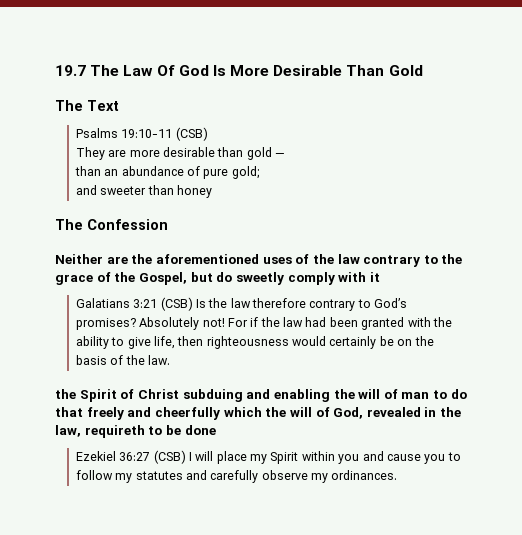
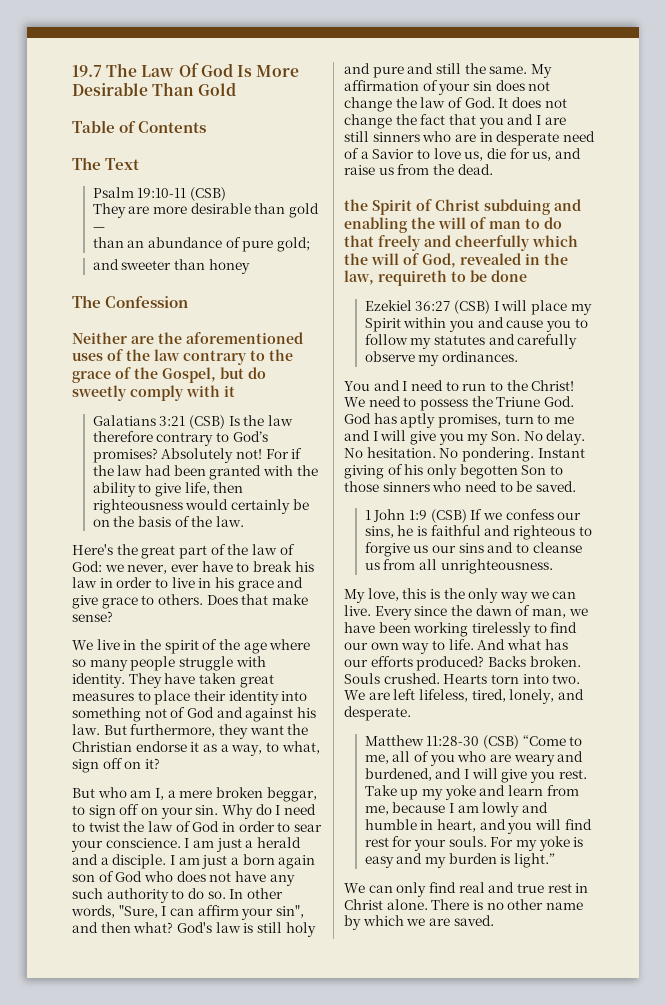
+ Table of Contents
- Psalms 19:10-11 (CSB)
+ Psalm 19:10-11 (CSB)
+ Here's the great part of the law of God: we never, ever have to break his law in order to live in his grace and give grace to others. Does that make sense?
+ We live in the spirit of the age where so many people struggle with identity. They have taken great measures to place their identity into something not of God and against his law. But furthermore, they want the Christian endorse it as a way, to what, sign off on it?
+ But who am I, a mere broken beggar, to sign off on your sin. Why do I need to twist the law of God in order to sear your conscience. I am just a herald and a disciple. I am just a born again son of God who does not have any such authority to do so. In other words, "Sure, I can affirm your sin", and then what? God's law is still holy and pure and still the same. My affirmation of your sin does not change the law of God. It does not change the fact that you and I are still sinners who are in desperate need of a Savior to love us, die for us, and raise us from the dead.
+ You and I need to run to the Christ! We need to possess the Triune God. God has aptly promises, turn to me and I will give you my Son. No delay. No hesitation. No pondering. Instant giving of his only begotten Son to those sinners who need to be saved.
+ 1 John 1:9 (CSB) If we confess our sins, he is faithful and righteous to forgive us our sins and to cleanse us from all unrighteousness.
+ My love, this is the only way we can live. Every since the dawn of man, we have been working tirelessly to find our own way to life. And what has our efforts produced? Backs broken. Souls crushed. Hearts torn into two. We are left lifeless, tired, lonely, and desperate.
+ Matthew 11:28-30 (CSB) “Come to me, all of you who are weary and burdened, and I will give you rest. Take up my yoke and learn from me, because I am lowly and humble in heart, and you will find rest for your souls. For my yoke is easy and my burden is light.”
+ We can only find real and true rest in Christ alone. There is no other name by which we are saved.

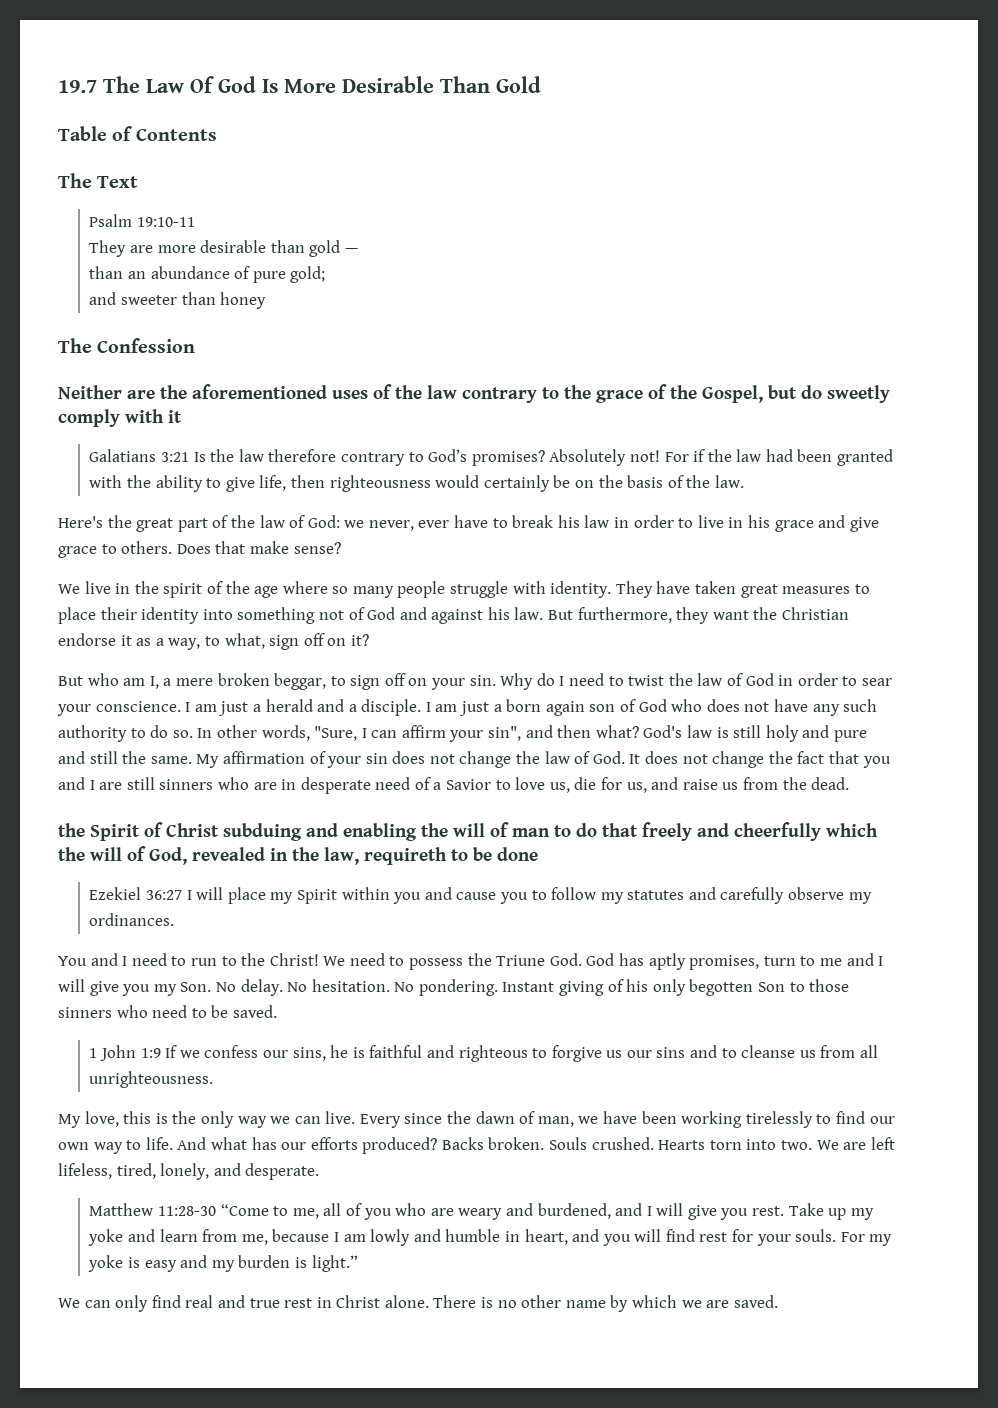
- Psalm 19:10-11 (CSB)
+ Psalm 19:10-11
- Galatians 3:21 (CSB) Is the law therefore contrary to God’s promises?
+ Galatians 3:21 Is the law therefore contrary to God’s promises?
- Ezekiel 36:27 (CSB) I will place my Spirit within you and cause you to follow my statutes and carefully observe my ordinances.
+ Ezekiel 36:27 I will place my Spirit within you and cause you to follow my statutes and carefully observe my ordinances.
- 1 John 1:9 (CSB) If we confess our sins, he is faithful and righteous to forgive us our sins and to cleanse us from all unrighteousness.
+ 1 John 1:9 If we confess our sins, he is faithful and righteous to forgive us our sins and to cleanse us from all unrighteousness.
- Matthew 11:28-30 (CSB) “Come to me, all of you who are weary and burdened, and I will give you rest.
+ Matthew 11:28-30 “Come to me, all of you who are weary and burdened, and I will give you rest.

